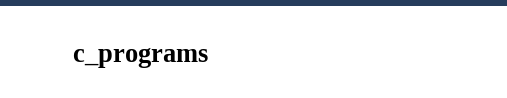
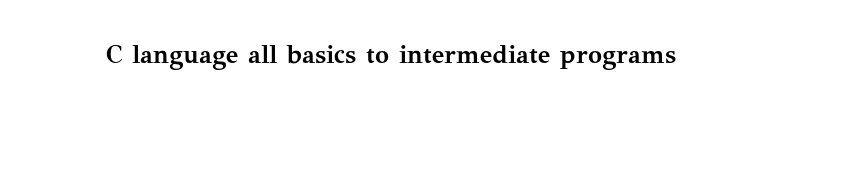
- c_programs
+ C language all basics to intermediate programs

